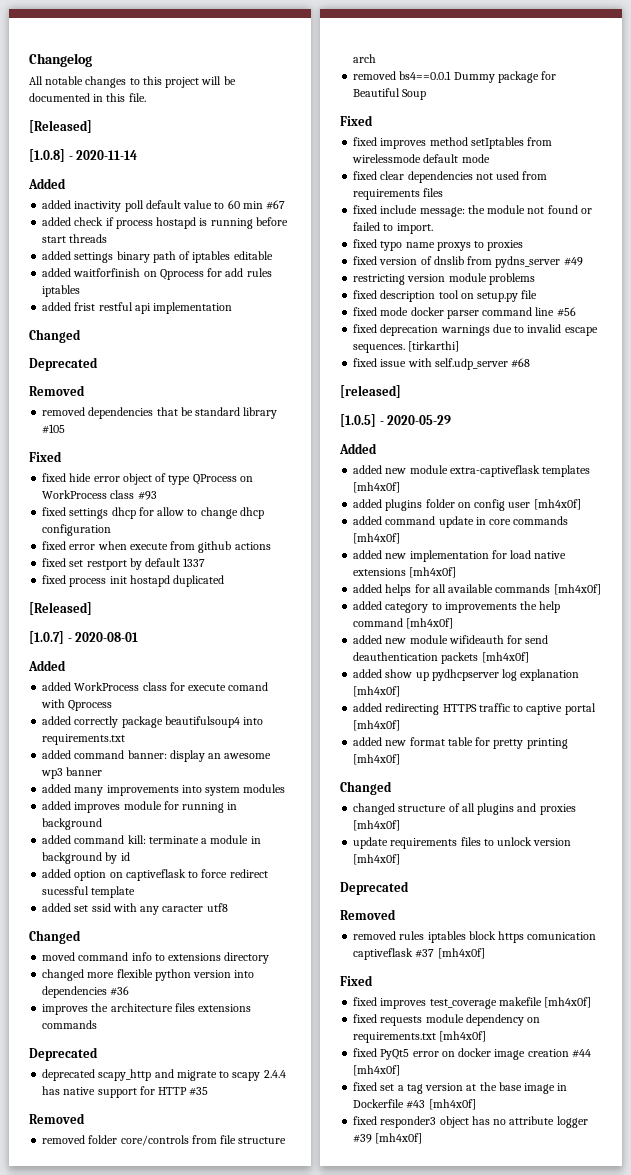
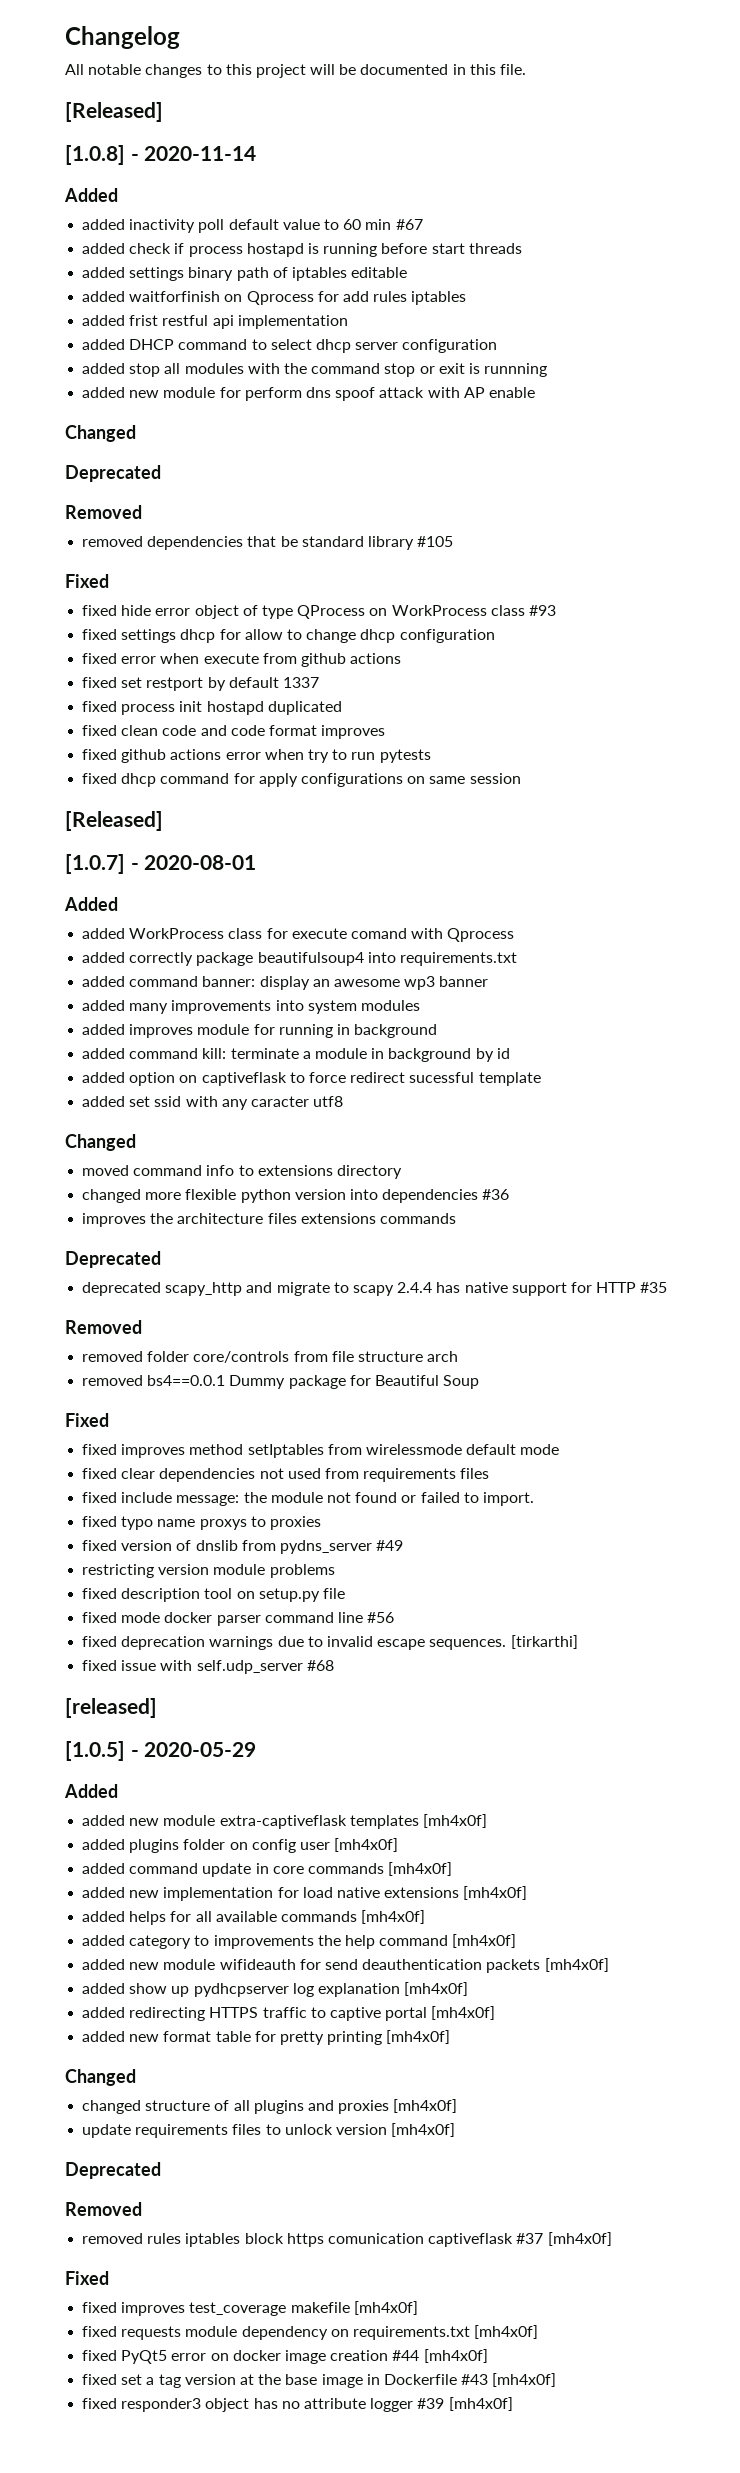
+ added DHCP command to select dhcp server configuration
+ added stop all modules with the command stop or exit is runnning
+ added new module for perform dns spoof attack with AP enable
+ fixed clean code and code format improves
+ fixed github actions error when try to run pytests
+ fixed dhcp command for apply configurations on same session

